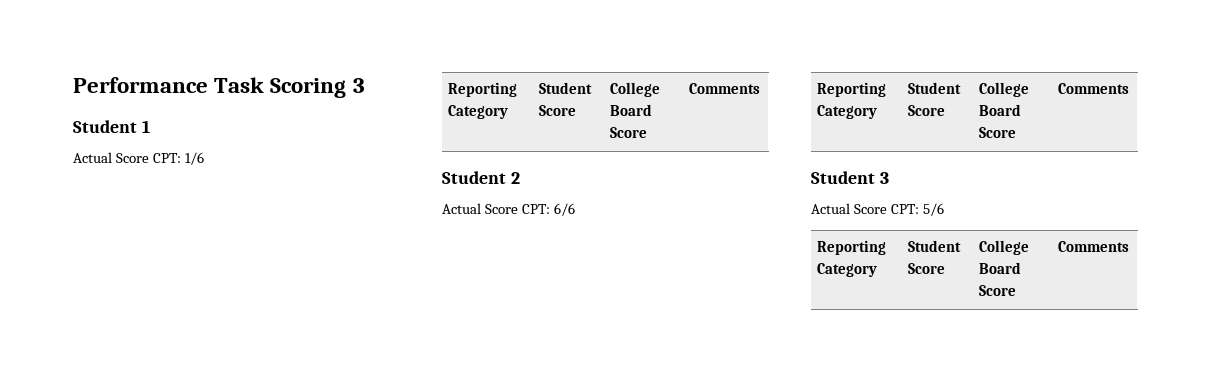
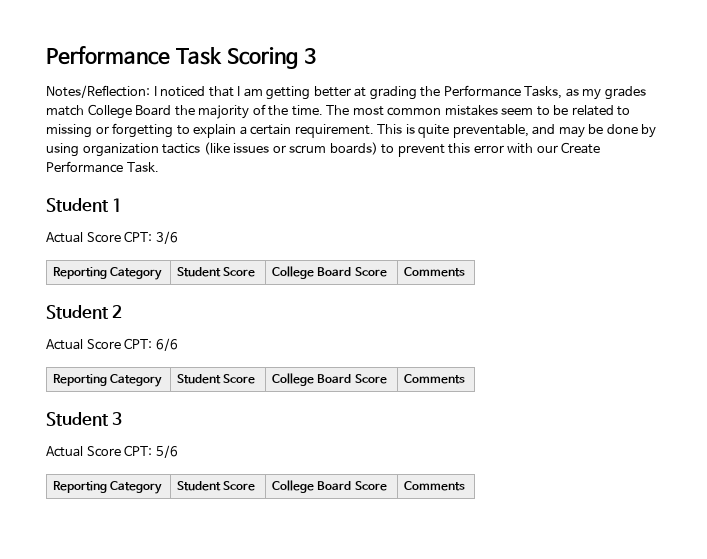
+ Notes/Reflection: I noticed that I am getting better at grading the Performance Tasks, as my grades match College Board the majority of the time. The most common mistakes seem to be related to missing or forgetting to explain a certain requirement. This is quite preventable, and may be done by using organization tactics (like issues or scrum boards) to prevent this error with our Create Performance Task.
- Actual Score CPT: 1/6
+ Actual Score CPT: 3/6

